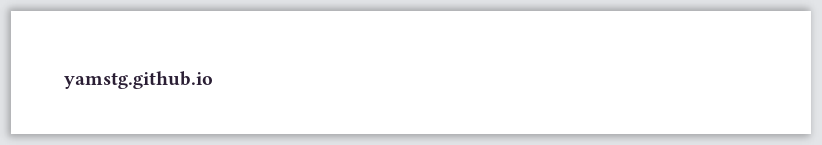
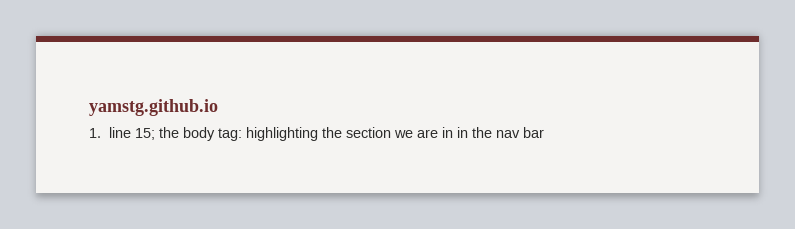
+ 1. line 15; the body tag: highlighting the section we are in in the nav bar

